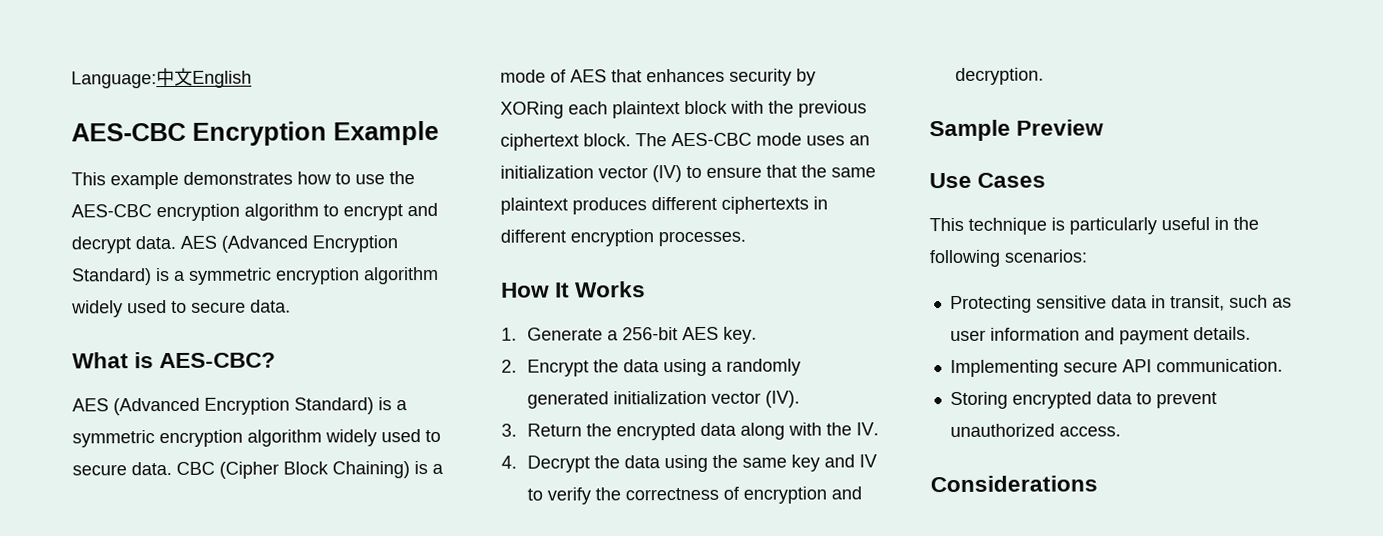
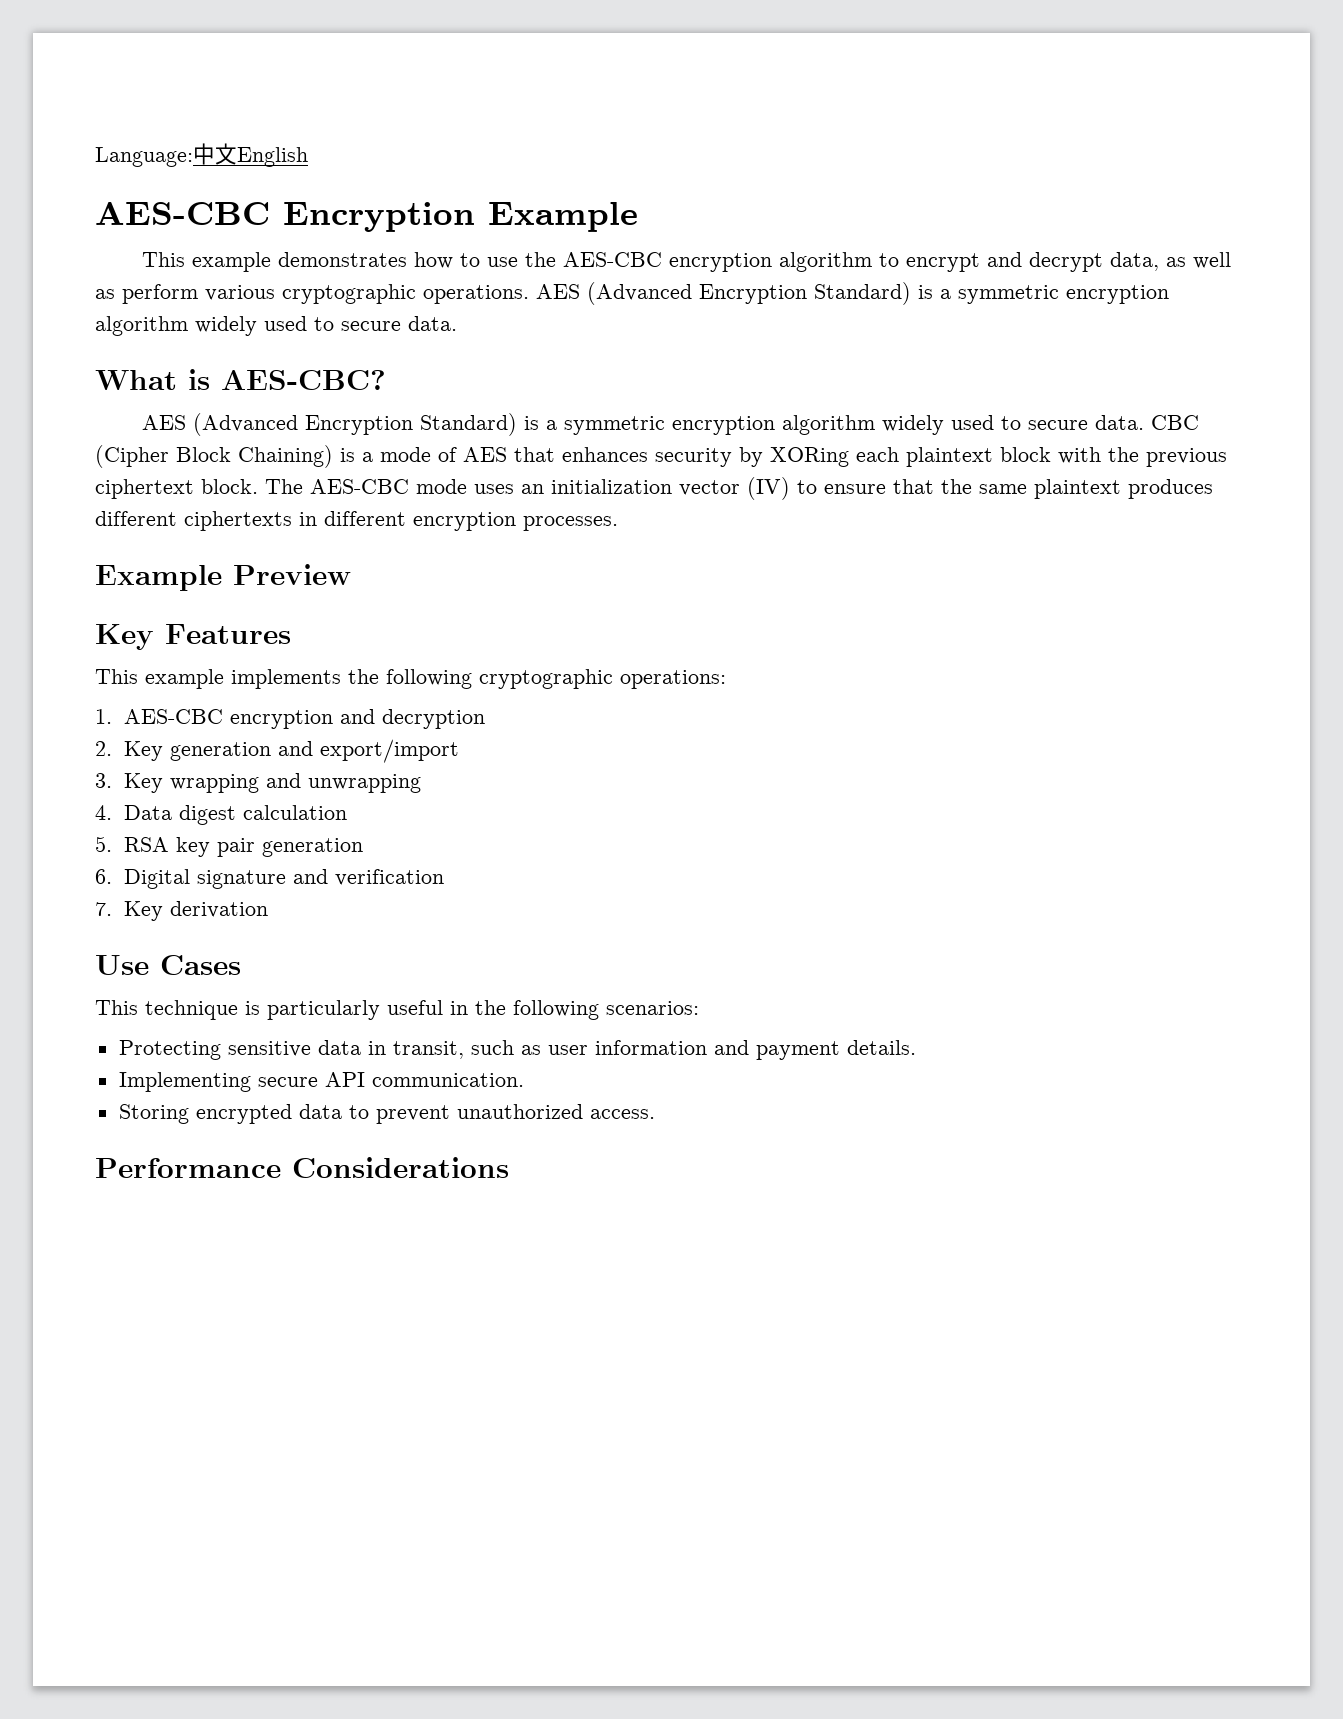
- This example demonstrates how to use the AES-CBC encryption algorithm to encrypt and decrypt data.
+ This example demonstrates how to use the AES-CBC encryption algorithm to encrypt and decrypt data, as well as perform various cryptographic operations.
- How It Works
- 1. Generate a 256-bit AES key.
- 2. Encrypt the data using a randomly generated initialization vector (IV).
- 3. Return the encrypted data along with the IV.
- 4. Decrypt the data using the same key and IV to verify the correctness of encryption and decryption.
- Sample Preview
+ Example Preview
+ Key Features
+ This example implements the following cryptographic operations:
+ 1. AES-CBC encryption and decryption
+ 2. Key generation and export/import
+ 3. Key wrapping and unwrapping
+ 4. Data digest calculation
+ 5. RSA key pair generation
+ 6. Digital signature and verification
+ 7. Key derivation
- Considerations
+ Performance Considerations

